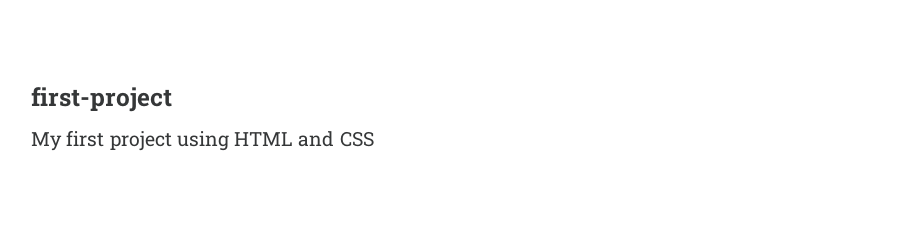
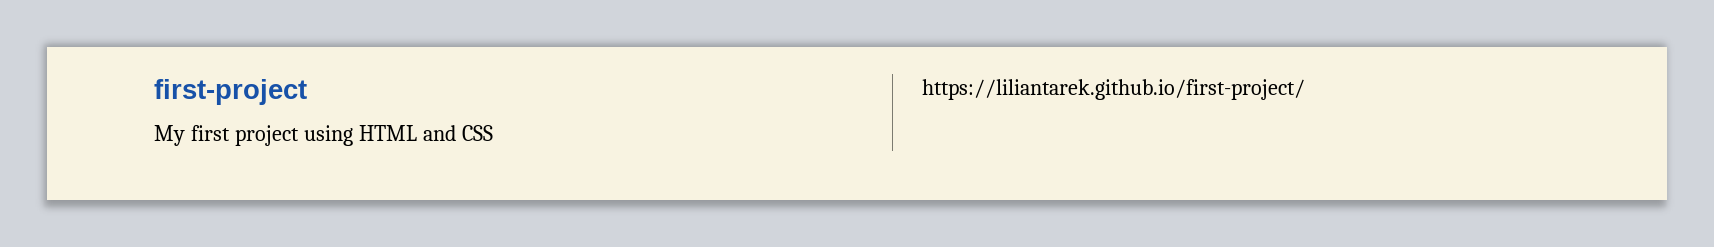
- My first project using HTML and CSS
+ My first project using HTML and CSS https://liliantarek.github.io/first-project/

